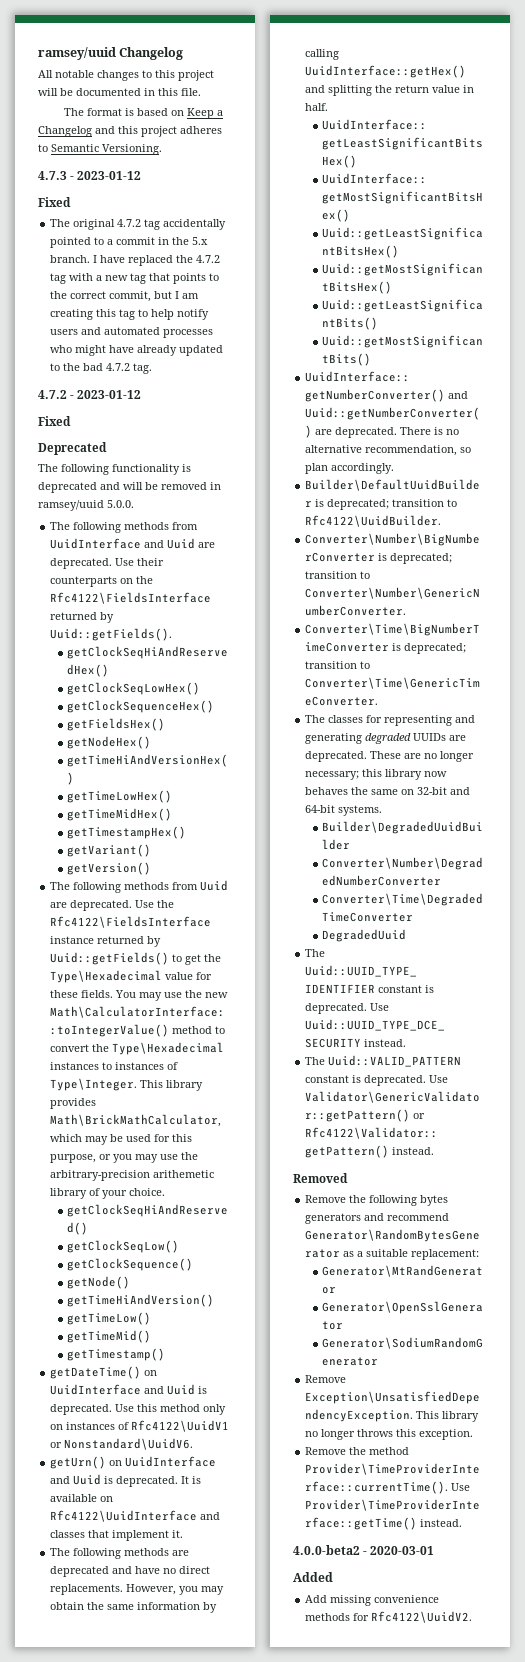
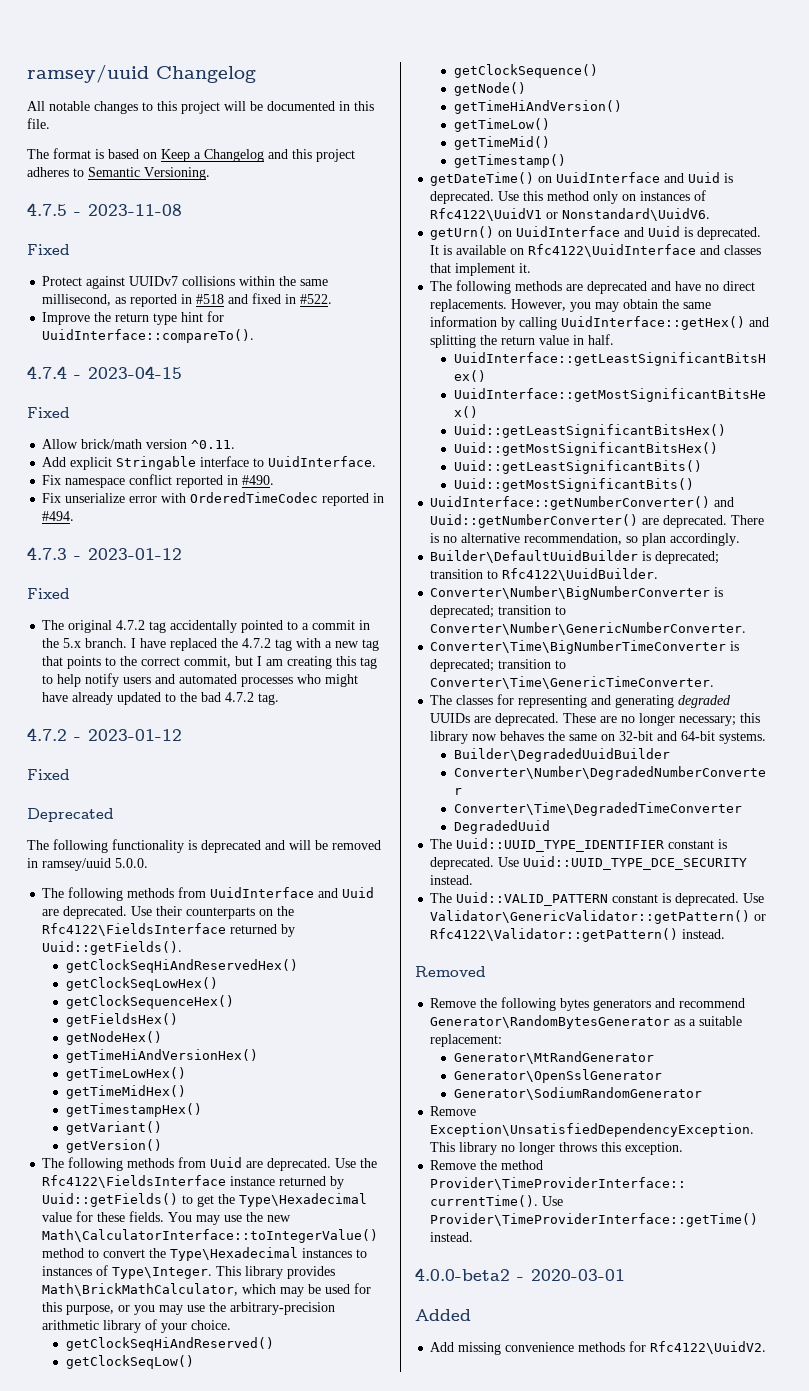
+ 4.7.5 - 2023-11-08
+ Fixed
+ Protect against UUIDv7 collisions within the same millisecond, as reported in #518 and fixed in #522.
+ Improve the return type hint for UuidInterface::compareTo().
+ 4.7.4 - 2023-04-15
+ Fixed
+ Allow brick/math version ^0.11.
+ Add explicit Stringable interface to UuidInterface.
+ Fix namespace conflict reported in #490.
+ Fix unserialize error with OrderedTimeCodec reported in #494.
- This library provides Math\BrickMathCalculator, which may be used for this purpose, or you may use the arbitrary-precision arithemetic library of your choice.
+ This library provides Math\BrickMathCalculator, which may be used for this purpose, or you may use the arbitrary-precision arithmetic library of your choice.

